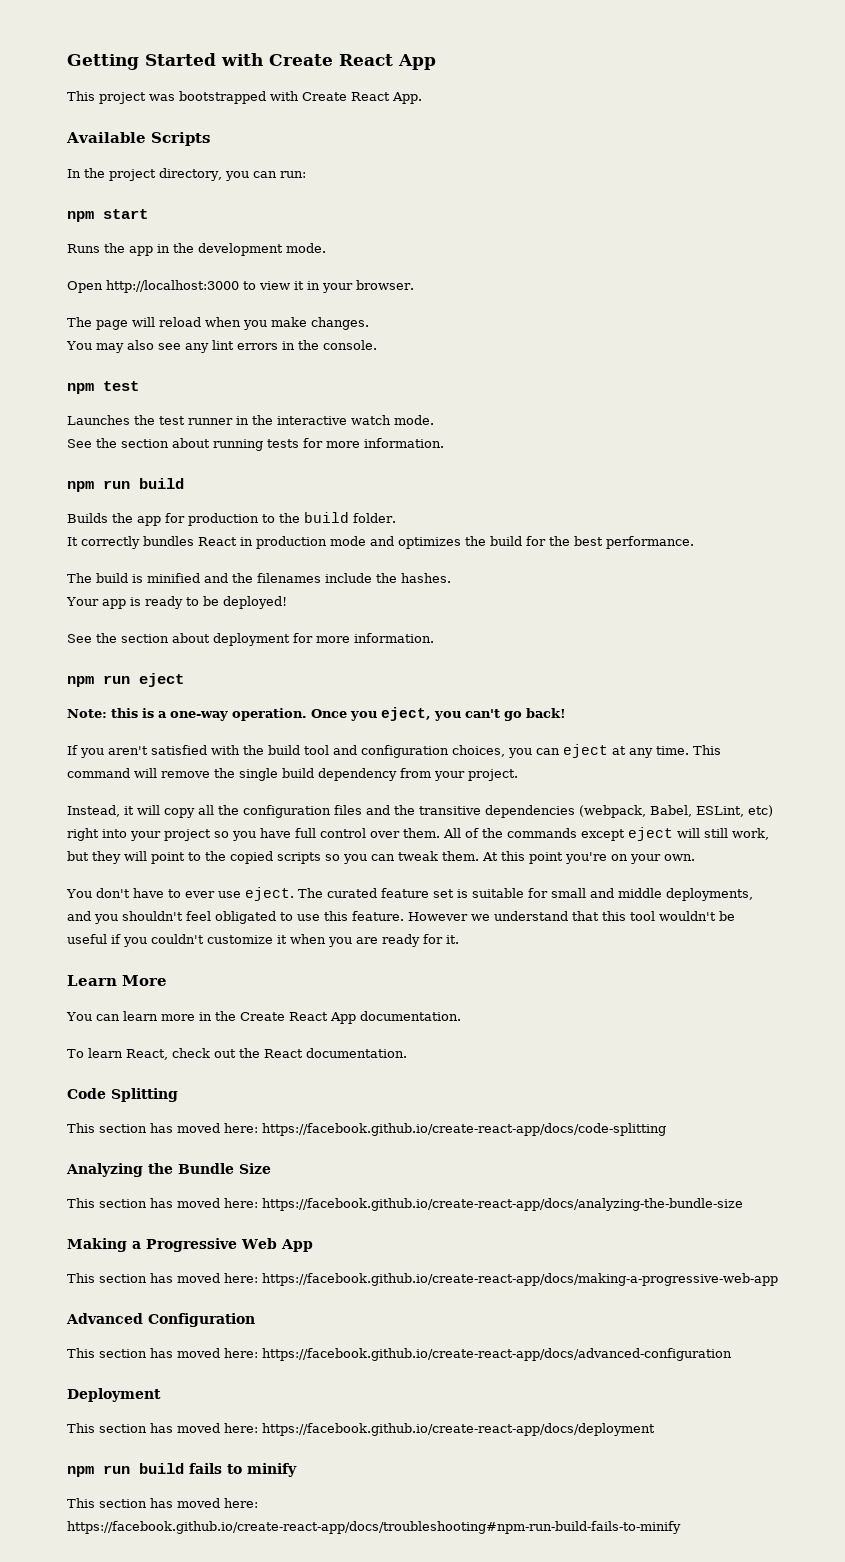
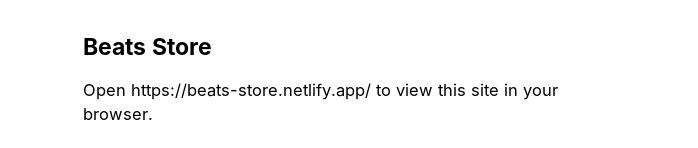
- Getting Started with Create React App
- This project was bootstrapped with Create React App.
- Available Scripts
- In the project directory, you can run:
- npm start
- Runs the app in the development mode.
+ Beats Store
- Open http://localhost:3000 to view it in your browser.
+ Open https://beats-store.netlify.app/ to view this site in your browser.
- The page will reload when you make changes.
- You may also see any lint errors in the console.
- npm test
- Launches the test runner in the interactive watch mode.
- See the section about running tests for more information.
- npm run build
- Builds the app for production to the build folder.
- It correctly bundles React in production mode and optimizes the build for the best performance.
- The build is minified and the filenames include the hashes.
- Your app is ready to be deployed!
- See the section about deployment for more information.
- npm run eject
- Note: this is a one-way operation. Once you eject, you can't go back!
- If you aren't satisfied with the build tool and configuration choices, you can eject at any time. This command will remove the single build dependency from your project.
- Instead, it will copy all the configuration files and the transitive dependencies (webpack, Babel, ESLint, etc) right into your project so you have full control over them. All of the commands except eject will still work, but they will point to the copied scripts so you can tweak them. At this point you're on your own.
- You don't have to ever use eject. The curated feature set is suitable for small and middle deployments, and you shouldn't feel obligated to use this feature. However we understand that this tool wouldn't be useful if you couldn't customize it when you are ready for it.
- Learn More
- You can learn more in the Create React App documentation.
- To learn React, check out the React documentation.
- Code Splitting
- This section has moved here: https://facebook.github.io/create-react-app/docs/code-splitting
- Analyzing the Bundle Size
- This section has moved here: https://facebook.github.io/create-react-app/docs/analyzing-the-bundle-size
- Making a Progressive Web App
- This section has moved here: https://facebook.github.io/create-react-app/docs/making-a-progressive-web-app
- Advanced Configuration
- This section has moved here: https://facebook.github.io/create-react-app/docs/advanced-configuration
- Deployment
- This section has moved here: https://facebook.github.io/create-react-app/docs/deployment
- npm run build fails to minify
- This section has moved here: https://facebook.github.io/create-react-app/docs/troubleshooting#npm-run-build-fails-to-minify

